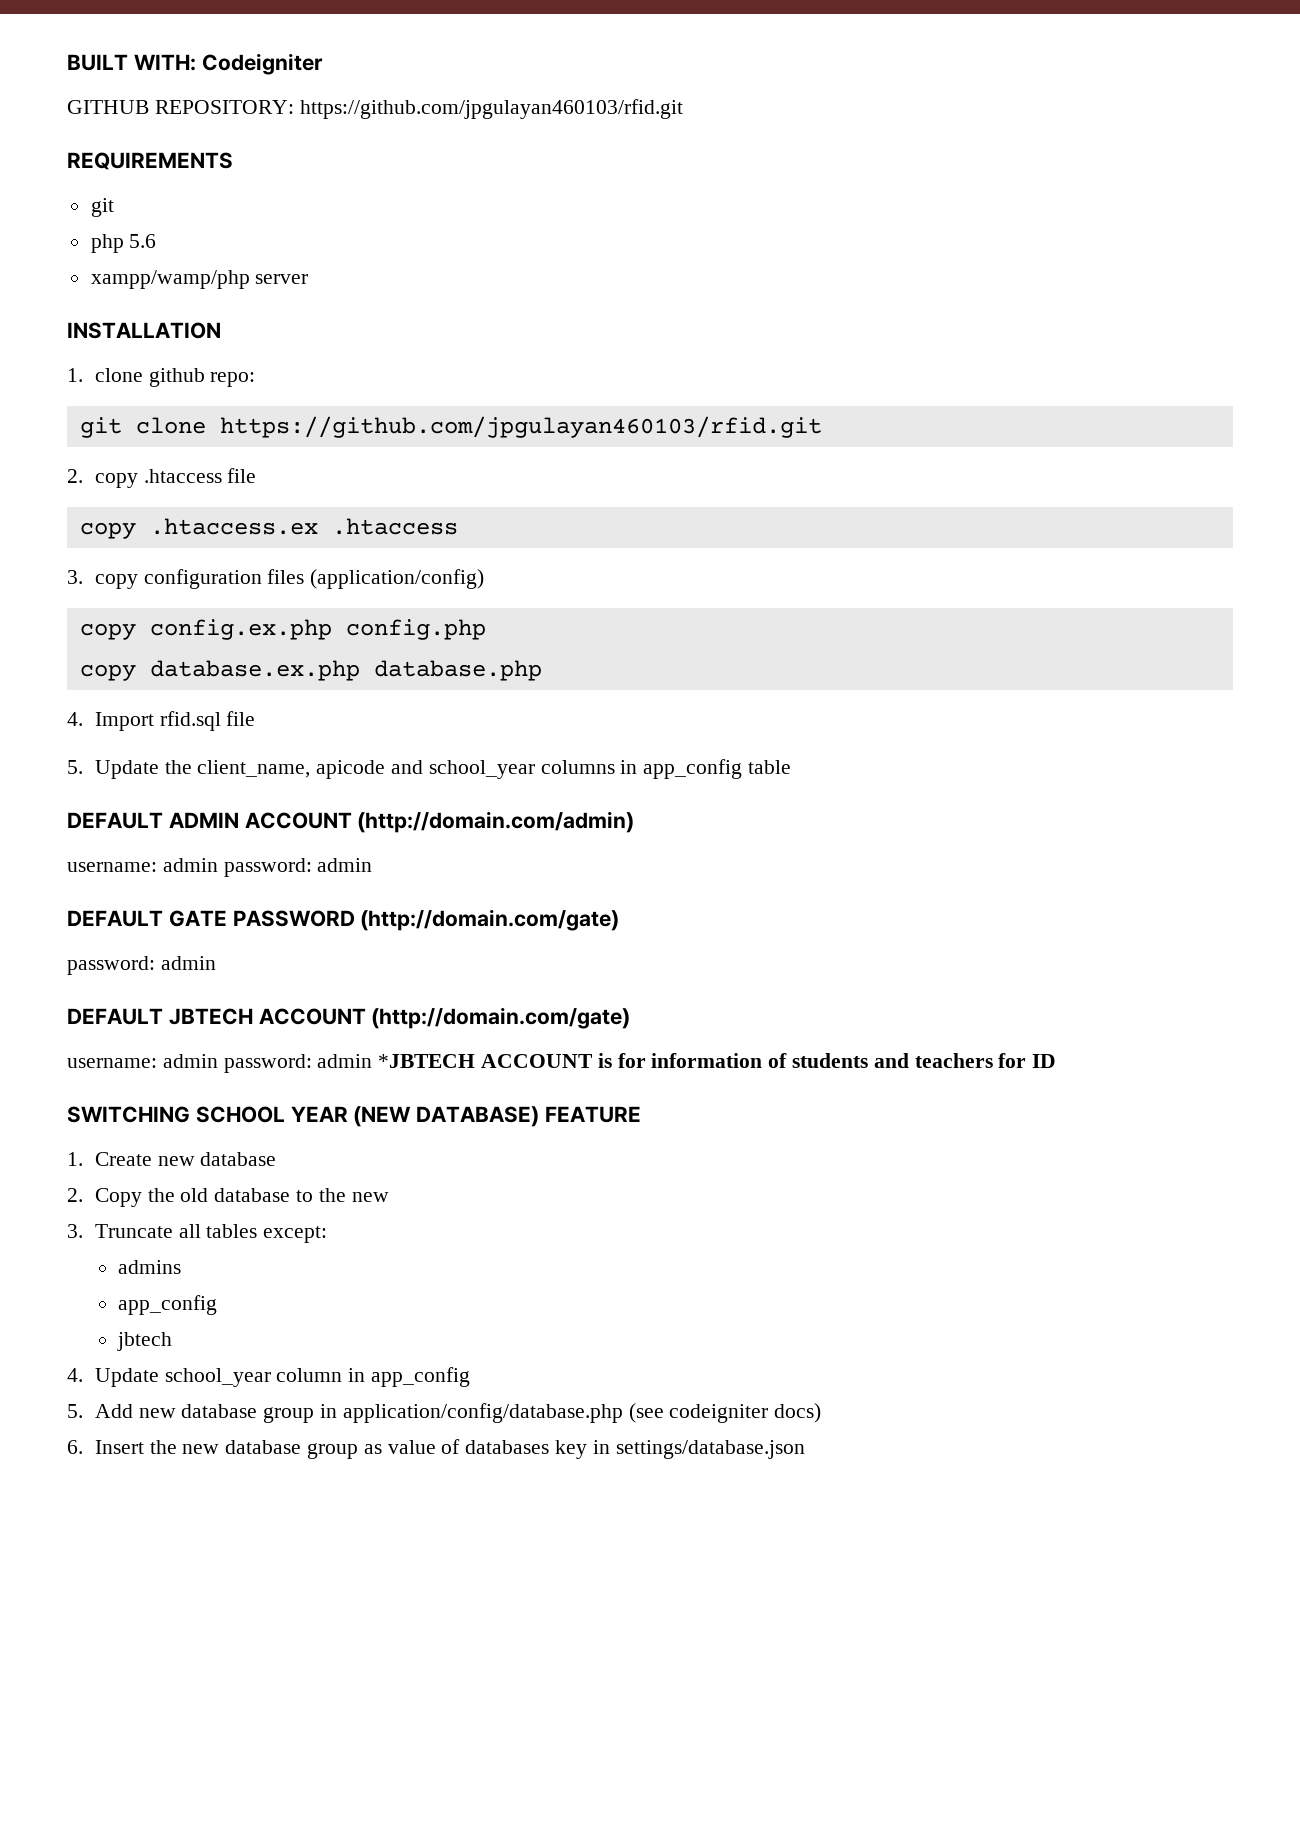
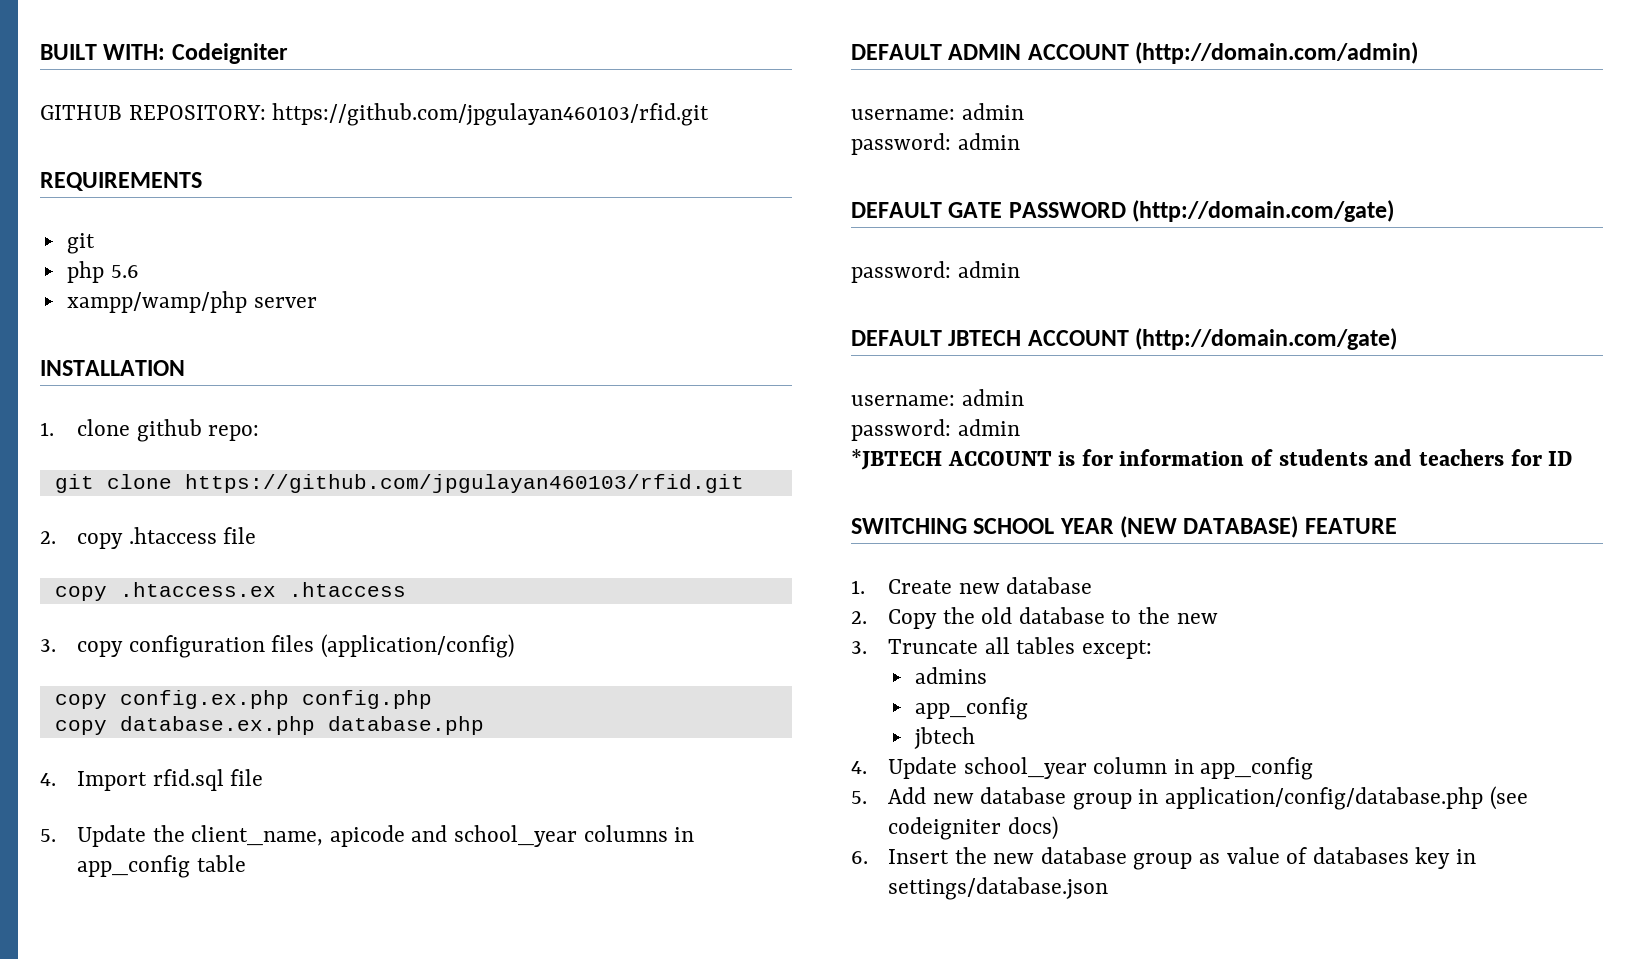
  DEFAULT ADMIN ACCOUNT (http://domain.com/admin)
- username: admin password: admin
+ username: admin
+ password: admin
  DEFAULT JBTECH ACCOUNT (http://domain.com/gate)
- username: admin password: admin *JBTECH ACCOUNT is for information of students and teachers for ID
+ username: admin
+ password: admin
+ *JBTECH ACCOUNT is for information of students and teachers for ID

